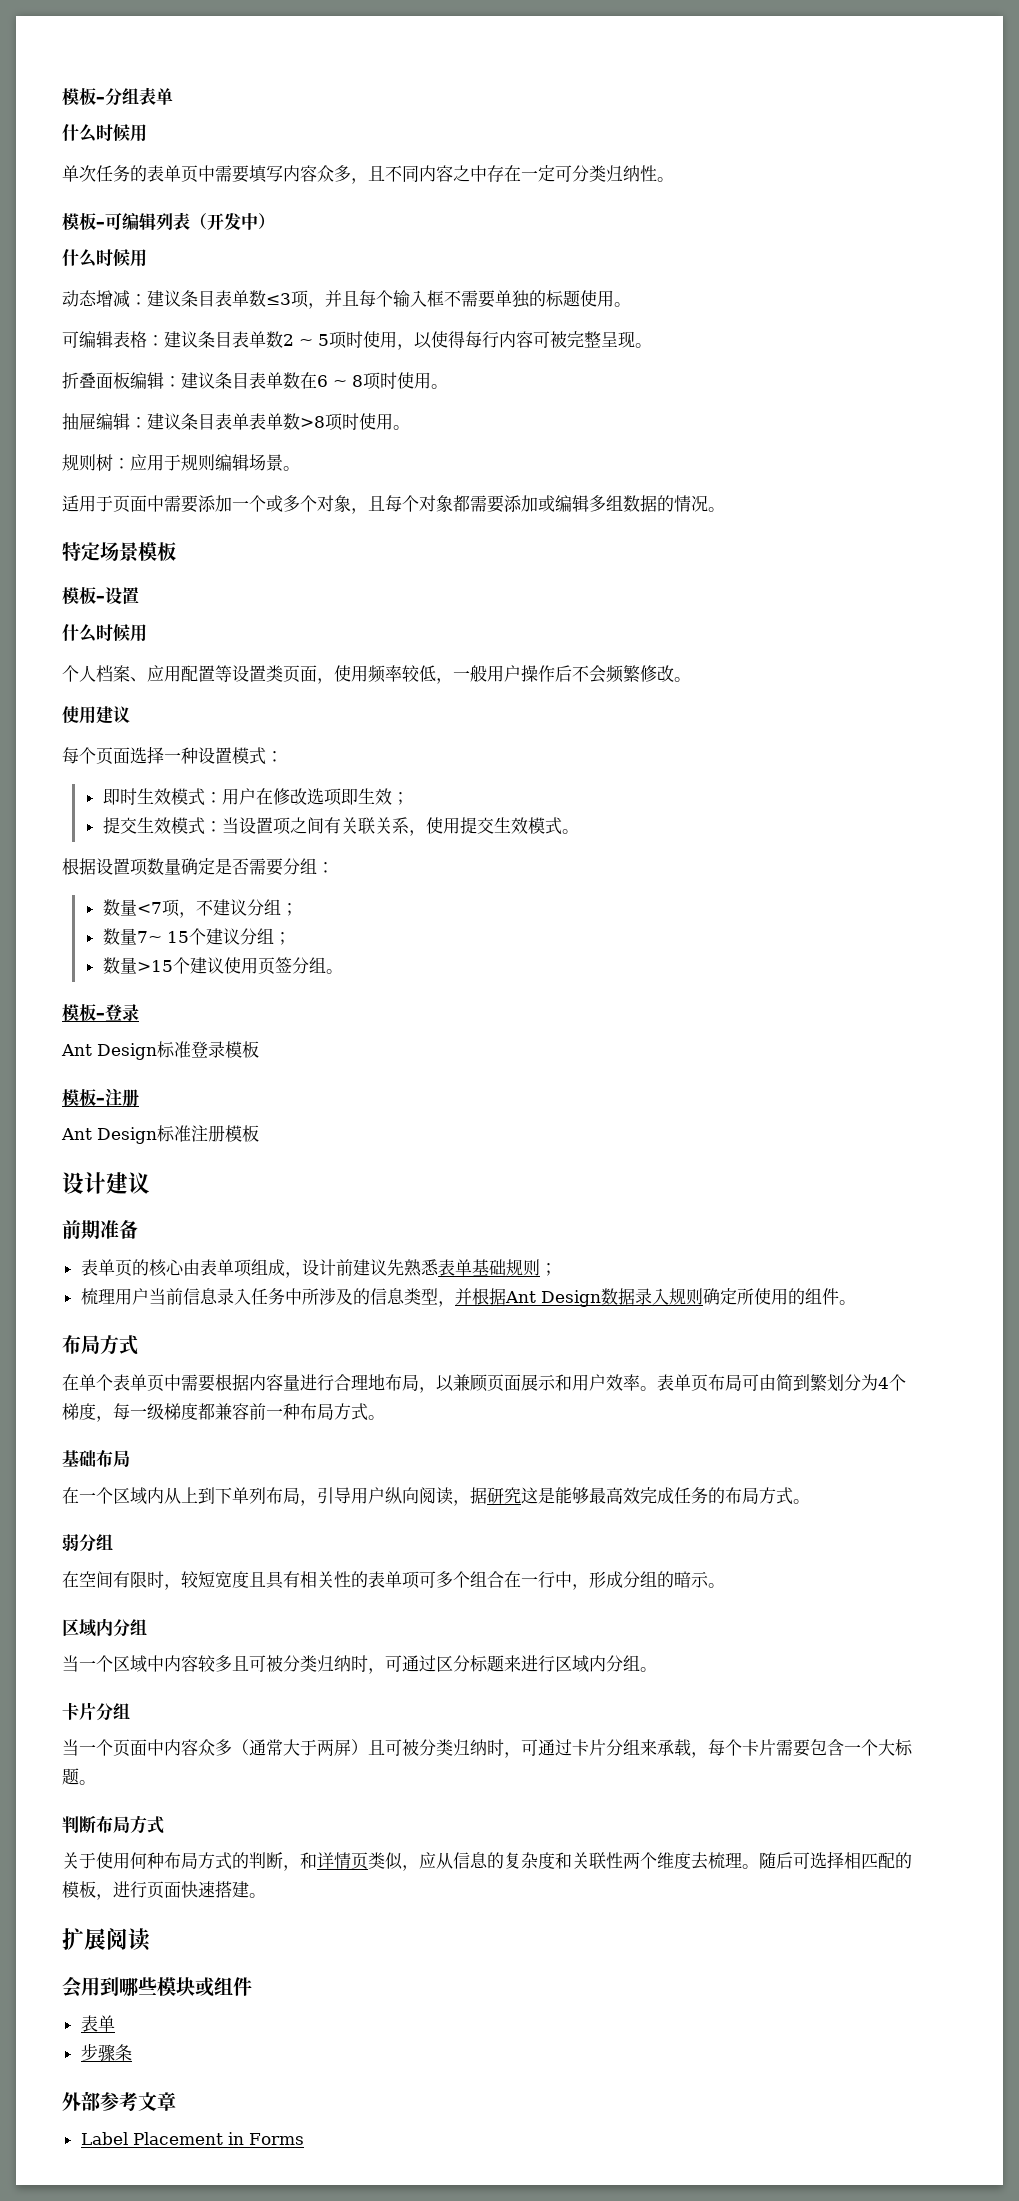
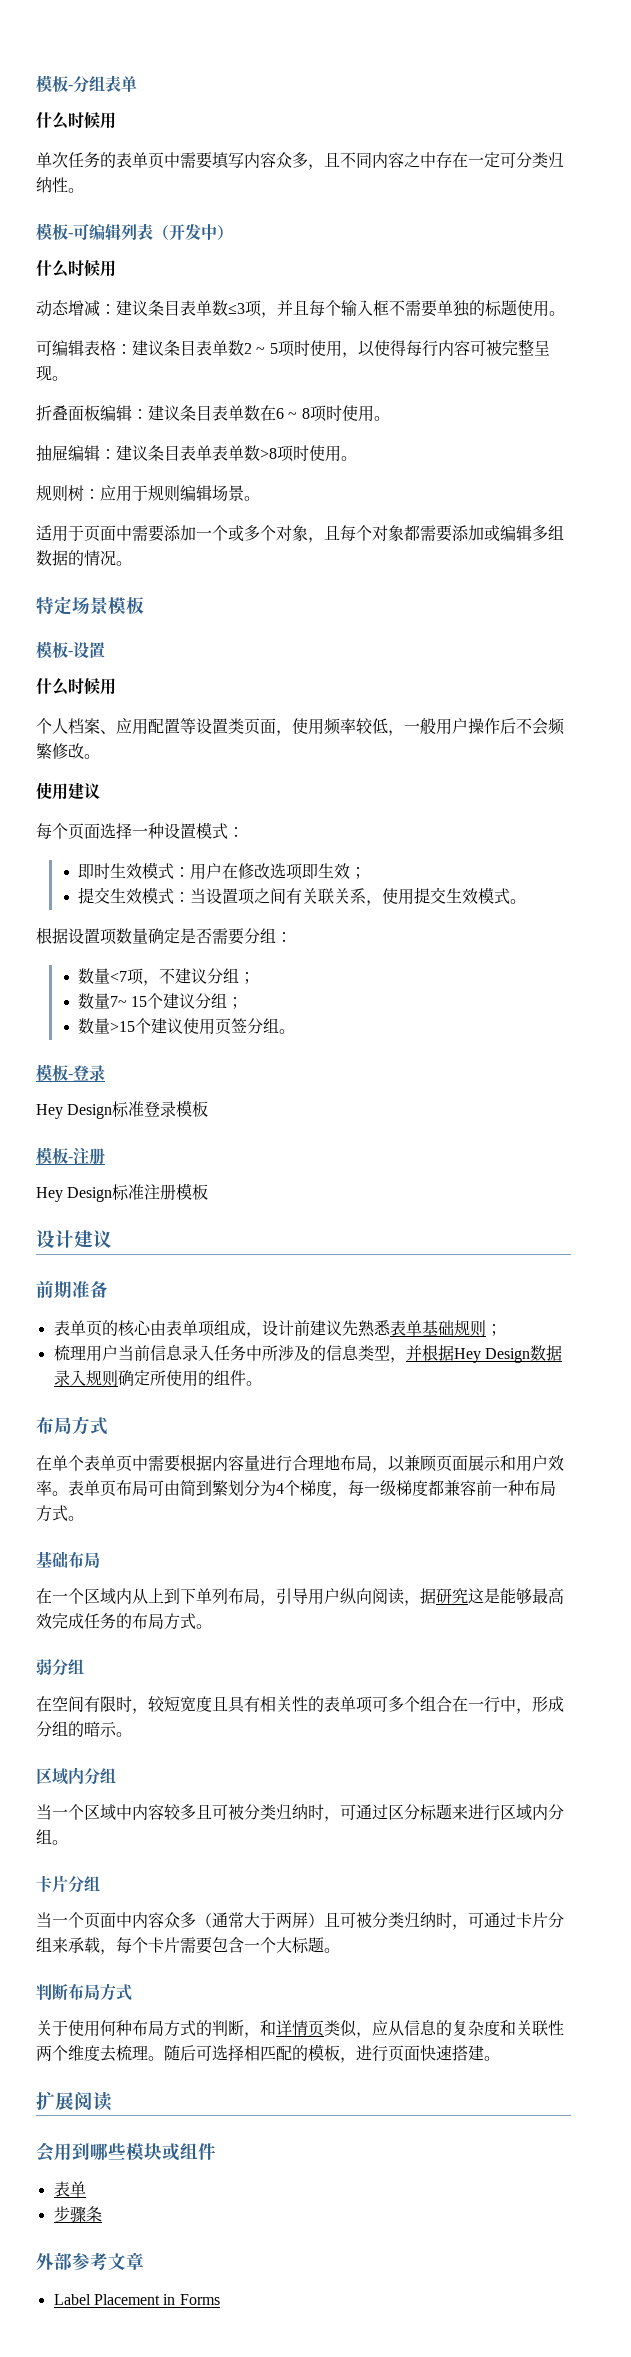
- Ant Design标准登录模板
+ Hey Design标准登录模板
- Ant Design标准注册模板
+ Hey Design标准注册模板
- 梳理用户当前信息录入任务中所涉及的信息类型，并根据Ant Design数据录入规则确定所使用的组件。
+ 梳理用户当前信息录入任务中所涉及的信息类型，并根据Hey Design数据录入规则确定所使用的组件。

